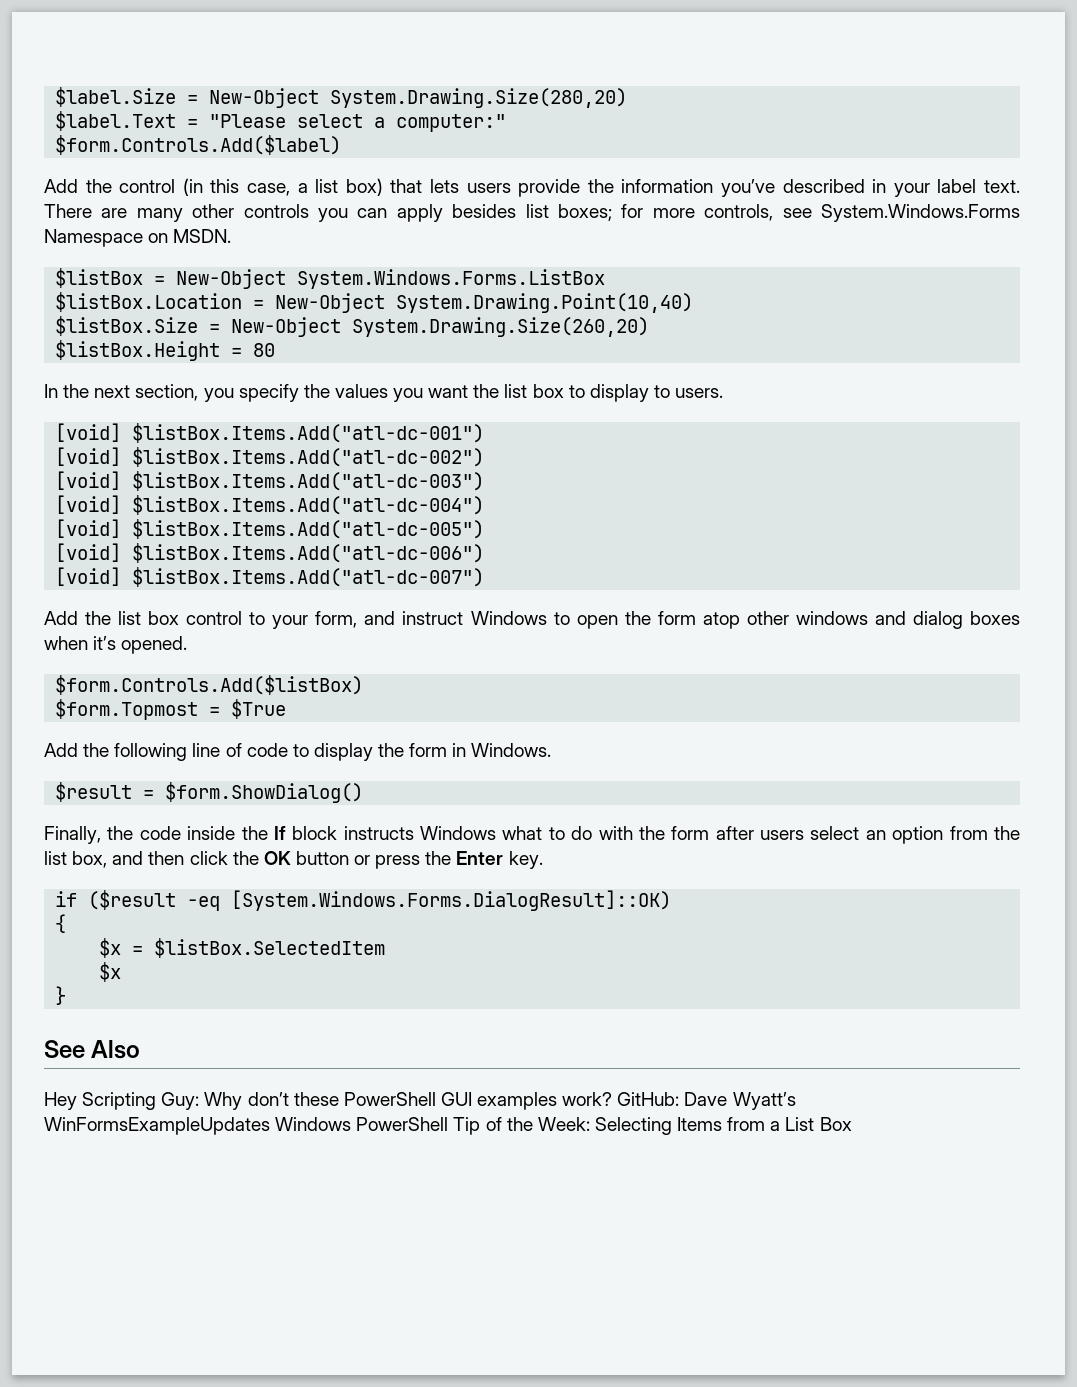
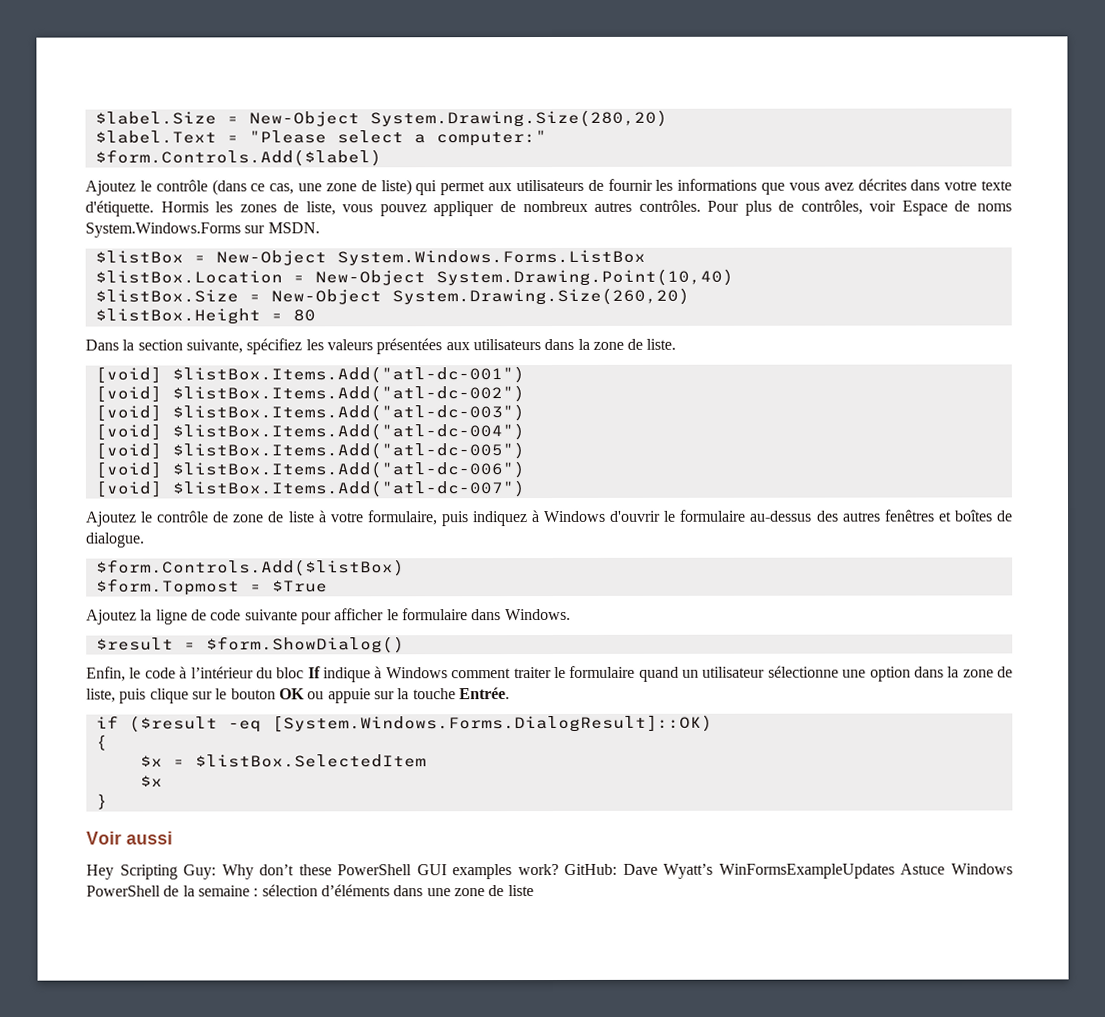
- Add the control (in this case, a list box) that lets users provide the information you’ve described in your label text. There are many other controls you can apply besides list boxes; for more controls, see System.Windows.Forms Namespace on MSDN.
+ Ajoutez le contrôle (dans ce cas, une zone de liste) qui permet aux utilisateurs de fournir les informations que vous avez décrites dans votre texte d'étiquette. Hormis les zones de liste, vous pouvez appliquer de nombreux autres contrôles. Pour plus de contrôles, voir Espace de noms System.Windows.Forms sur MSDN.
- In the next section, you specify the values you want the list box to display to users.
+ Dans la section suivante, spécifiez les valeurs présentées aux utilisateurs dans la zone de liste.
- Add the list box control to your form, and instruct Windows to open the form atop other windows and dialog boxes when it’s opened.
+ Ajoutez le contrôle de zone de liste à votre formulaire, puis indiquez à Windows d'ouvrir le formulaire au-dessus des autres fenêtres et boîtes de dialogue.
  $form.Controls.Add($listBox)
  $form.Topmost = $True
- Add the following line of code to display the form in Windows.
+ Ajoutez la ligne de code suivante pour afficher le formulaire dans Windows.
  $result = $form.ShowDialog()
- Finally, the code inside the If block instructs Windows what to do with the form after users select an option from the list box, and then click the OK button or press the Enter key.
+ Enfin, le code à l’intérieur du bloc If indique à Windows comment traiter le formulaire quand un utilisateur sélectionne une option dans la zone de liste, puis clique sur le bouton OK ou appuie sur la touche Entrée.
- See Also
+ Voir aussi
- GitHub: Dave Wyatt’s WinFormsExampleUpdates Windows PowerShell Tip of the Week: Selecting Items from a List Box
+ GitHub: Dave Wyatt’s WinFormsExampleUpdates Astuce Windows PowerShell de la semaine : sélection d’éléments dans une zone de liste

